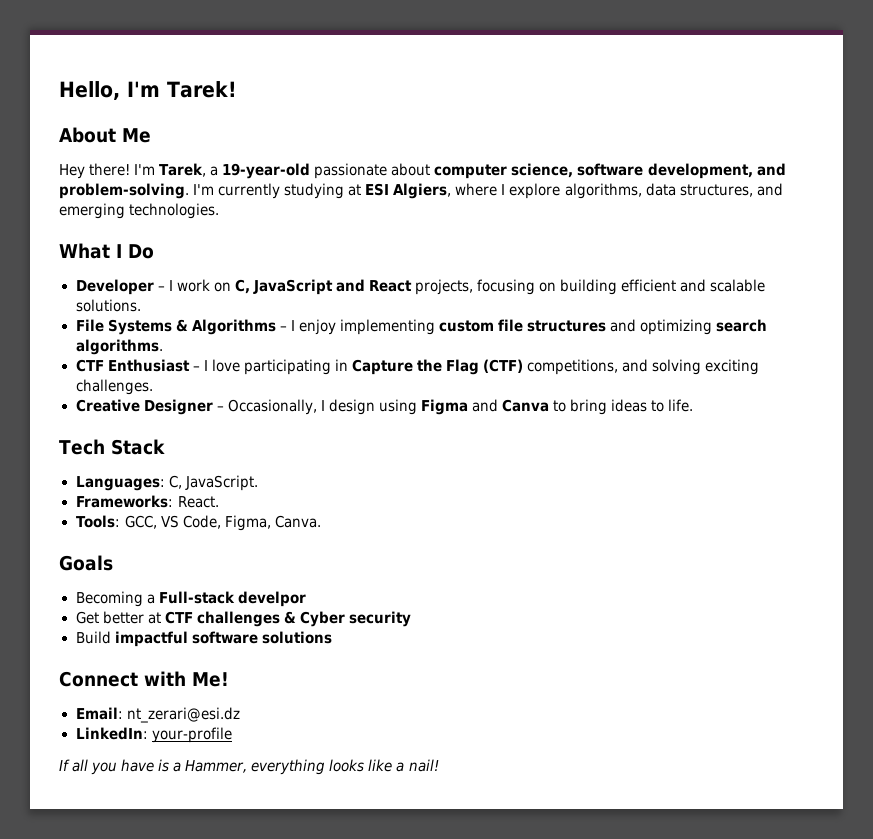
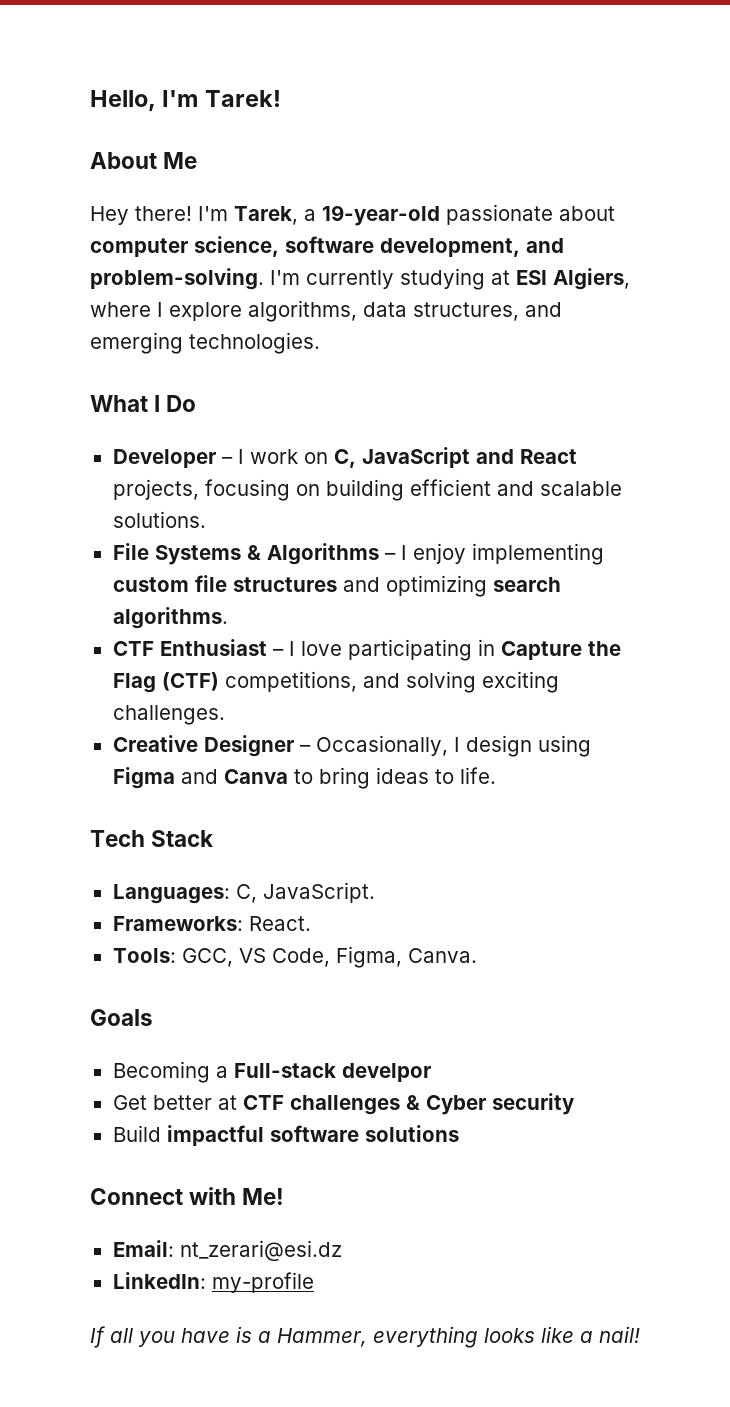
- LinkedIn: your-profile
+ LinkedIn: my-profile

